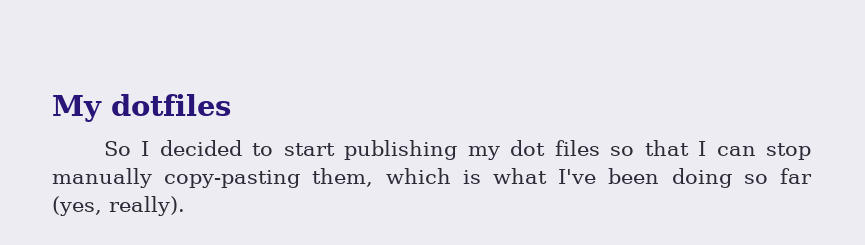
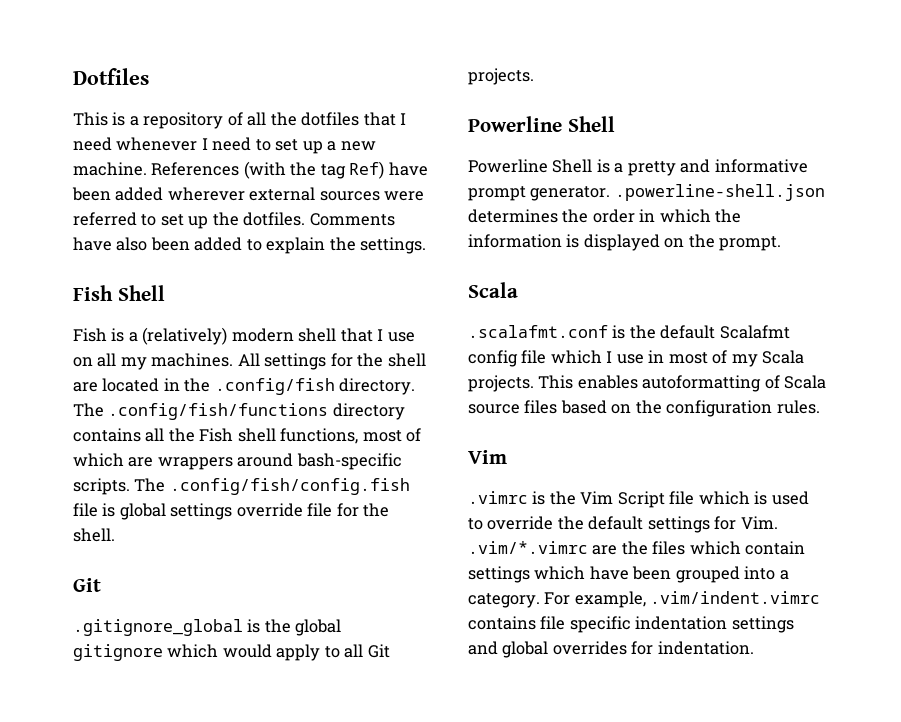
- My dotfiles
- So I decided to start publishing my dot files so that I can stop manually copy-pasting them, which is what I've been doing so far (yes, really).
+ Dotfiles
+ This is a repository of all the dotfiles that I need whenever I need to set up a new machine. References (with the tag Ref) have been added wherever external sources were referred to set up the dotfiles. Comments have also been added to explain the settings.
+ Fish Shell
+ Fish is a (relatively) modern shell that I use on all my machines. All settings for the shell are located in the .config/fish directory. The .config/fish/functions directory contains all the Fish shell functions, most of which are wrappers around bash-specific scripts. The .config/fish/config.fish file is global settings override file for the shell.
+ Git
+ .gitignore_global is the global gitignore which would apply to all Git projects.
+ Powerline Shell
+ Powerline Shell is a pretty and informative prompt generator. .powerline-shell.json determines the order in which the information is displayed on the prompt.
+ Scala
+ .scalafmt.conf is the default Scalafmt config file which I use in most of my Scala projects. This enables autoformatting of Scala source files based on the configuration rules.
+ Vim
+ .vimrc is the Vim Script file which is used to override the default settings for Vim. .vim/*.vimrc are the files which contain settings which have been grouped into a category. For example, .vim/indent.vimrc contains file specific indentation settings and global overrides for indentation.

